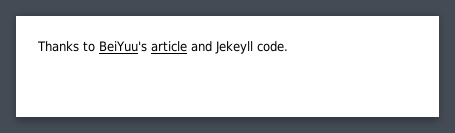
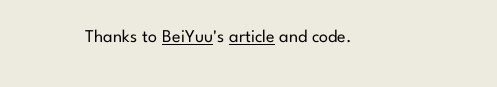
- Thanks to BeiYuu's article and Jekeyll code.
+ Thanks to BeiYuu's article and code.

